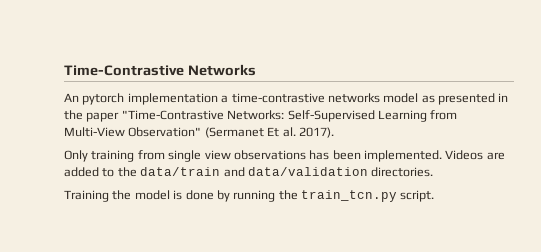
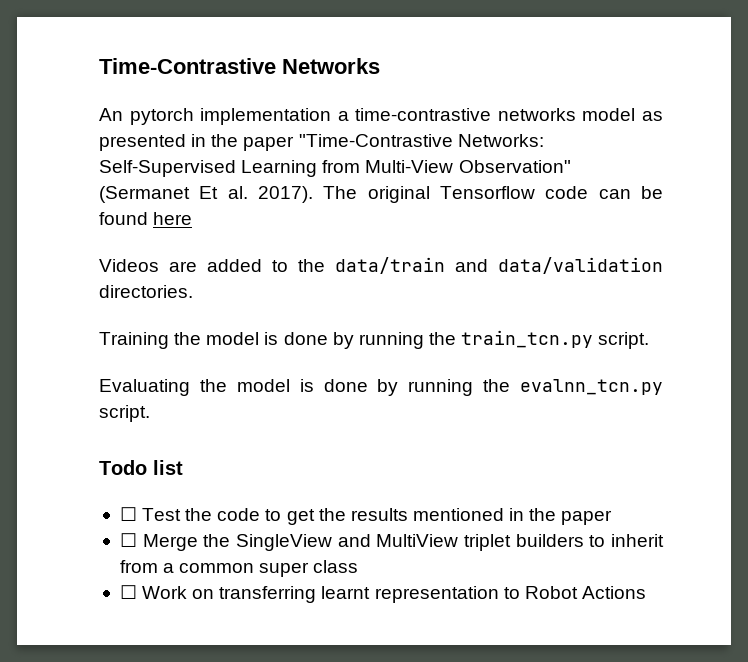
- An pytorch implementation a time-contrastive networks model as presented in the paper "Time-Contrastive Networks: Self-Supervised Learning from Multi-View Observation" (Sermanet Et al. 2017).
- Only training from single view observations has been implemented. Videos are added to the data/train and data/validation directories.
+ An pytorch implementation a time-contrastive networks model as presented in the paper "Time-Contrastive Networks: Self-Supervised Learning from Multi-View Observation" (Sermanet Et al. 2017). The original Tensorflow code can be found here
+ Videos are added to the data/train and data/validation directories.
+ Evaluating the model is done by running the evalnn_tcn.py script.
+ Todo list
+ ☐ Test the code to get the results mentioned in the paper
+ ☐ Merge the SingleView and MultiView triplet builders to inherit from a common super class
+ ☐ Work on transferring learnt representation to Robot Actions

